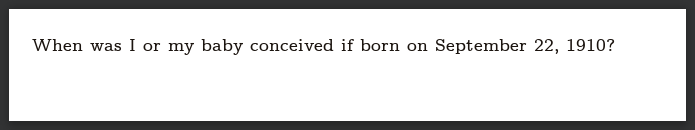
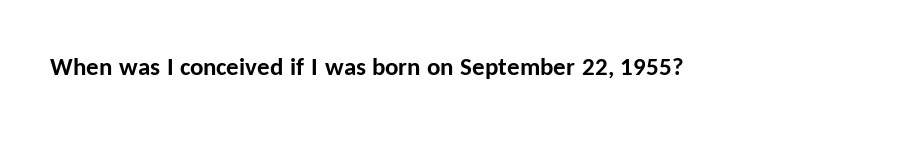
- When was I or my baby conceived if born on September 22, 1910?
+ When was I conceived if I was born on September 22, 1955?

